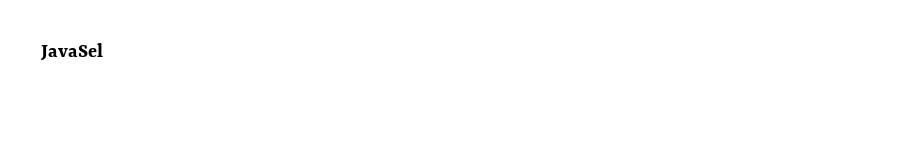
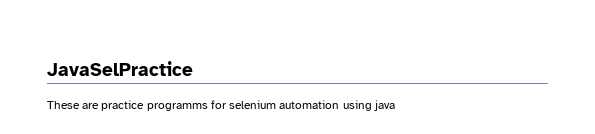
- JavaSel
+ JavaSelPractice
+ These are practice programms for selenium automation using java

